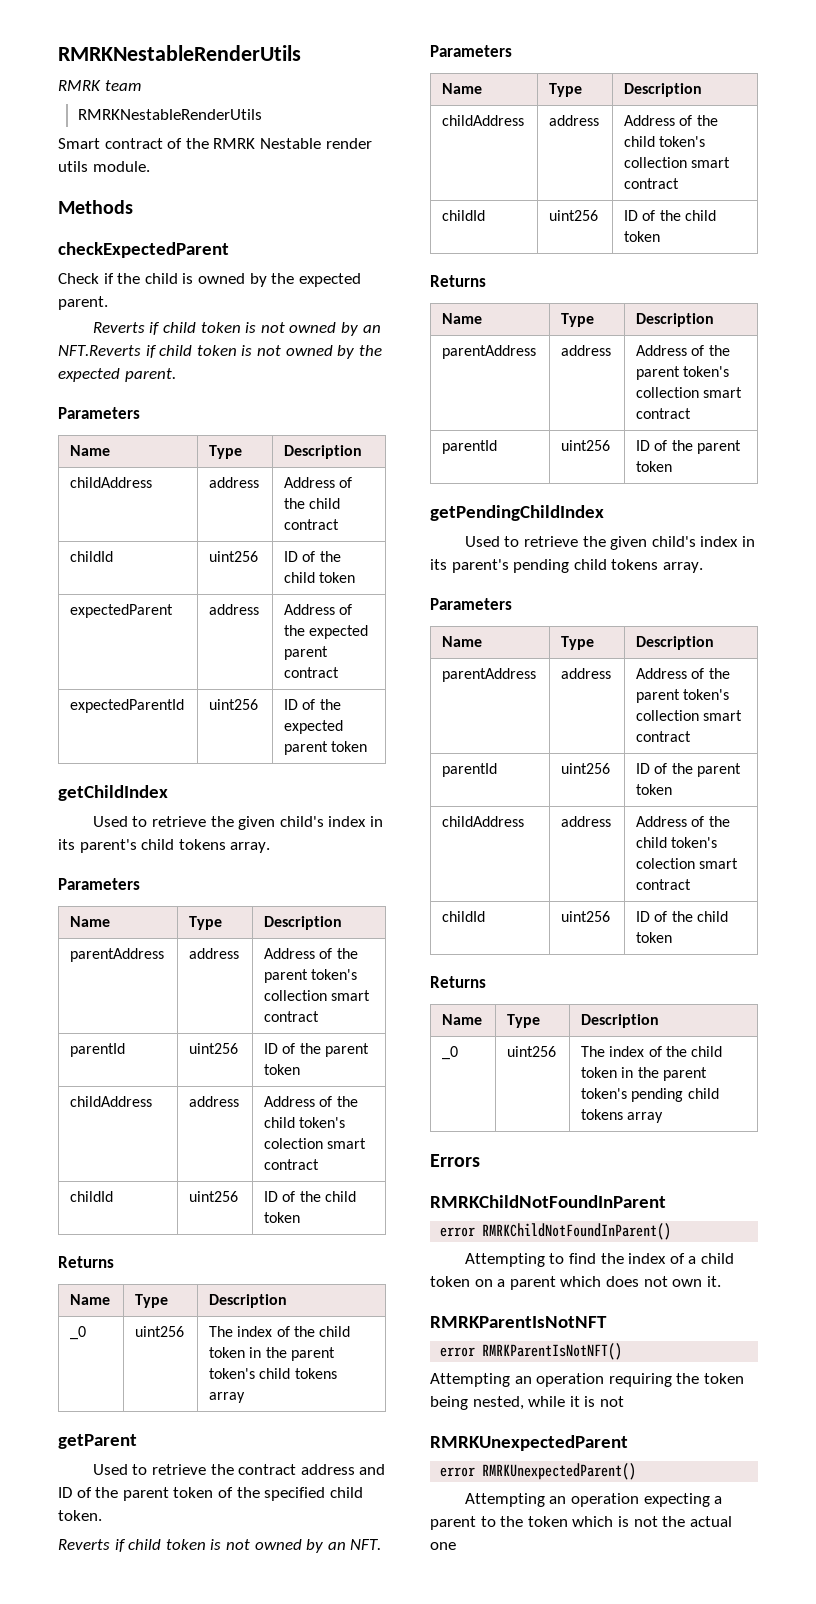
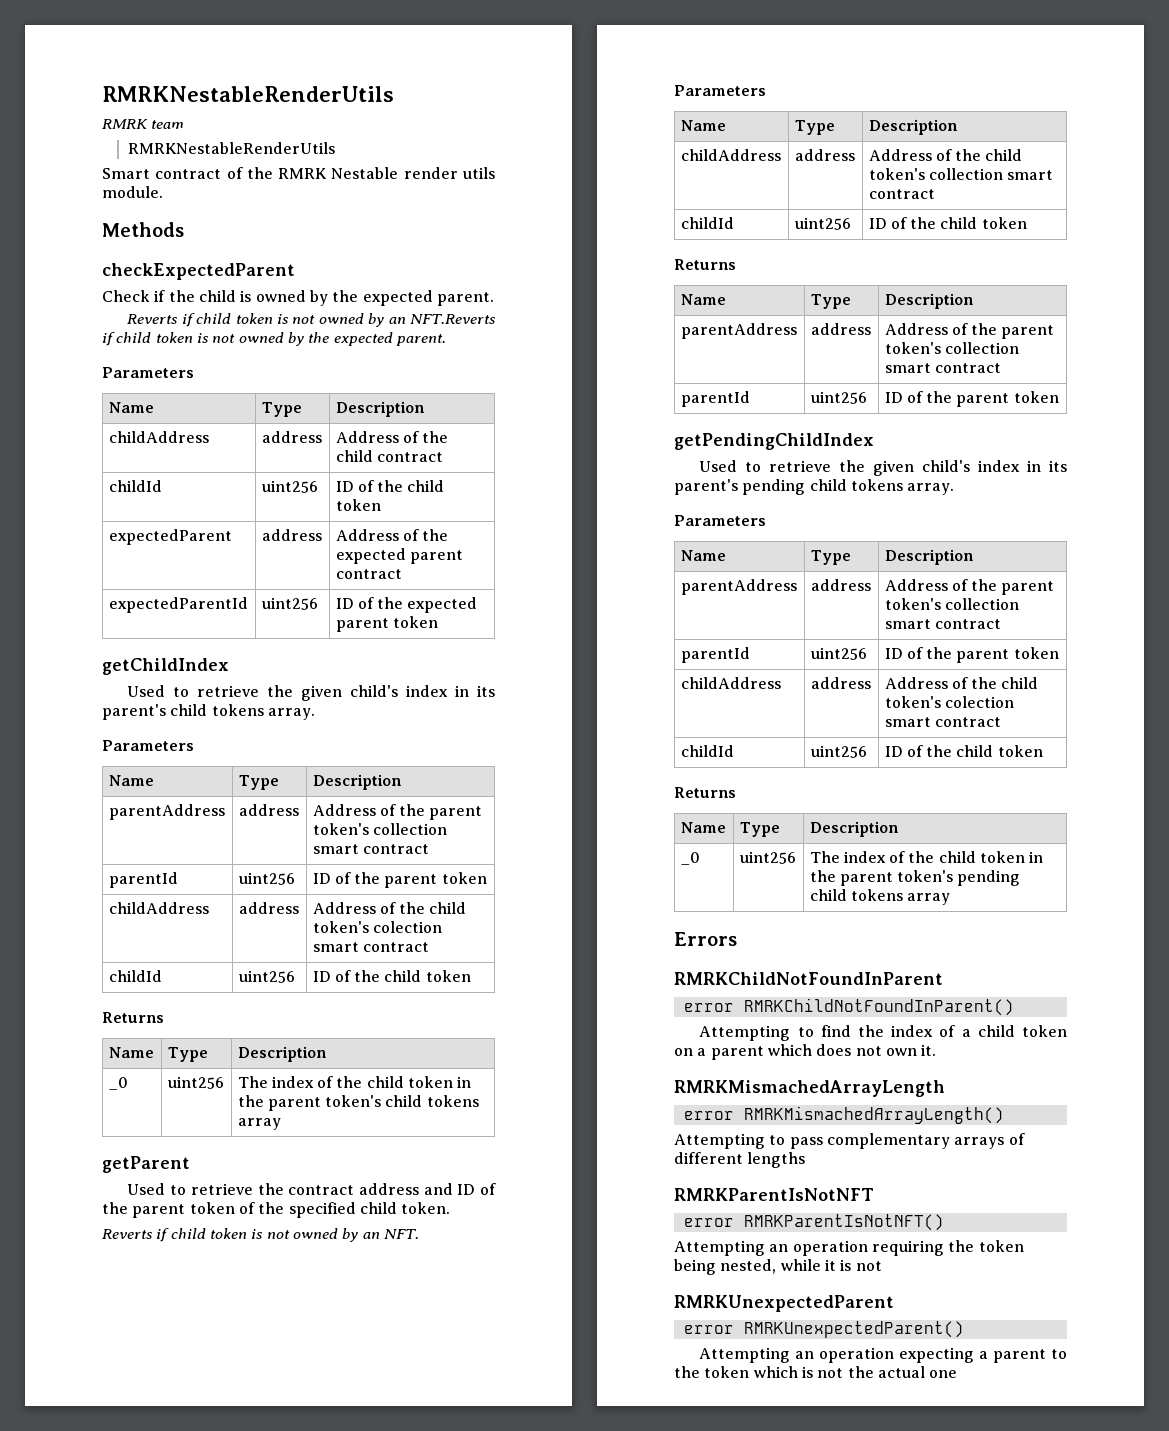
+ RMRKMismachedArrayLength
+ error RMRKMismachedArrayLength()
+ Attempting to pass complementary arrays of different lengths

